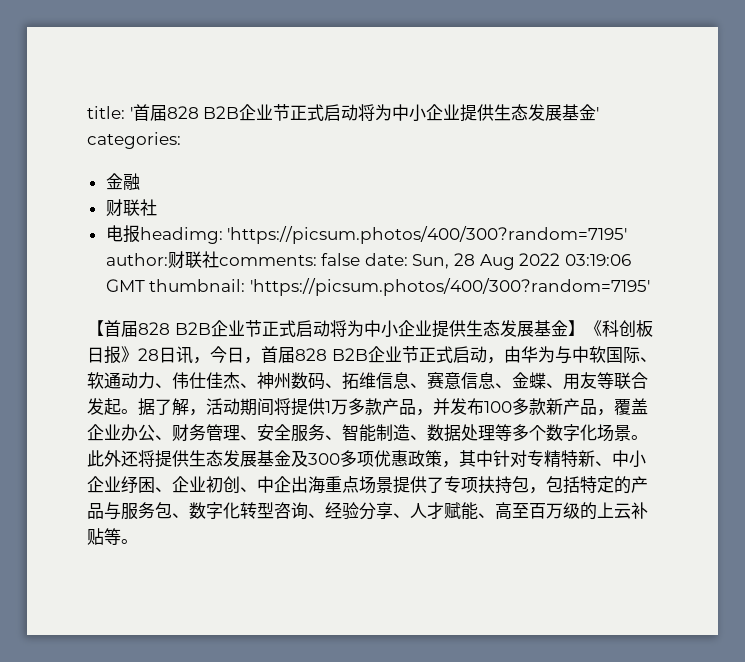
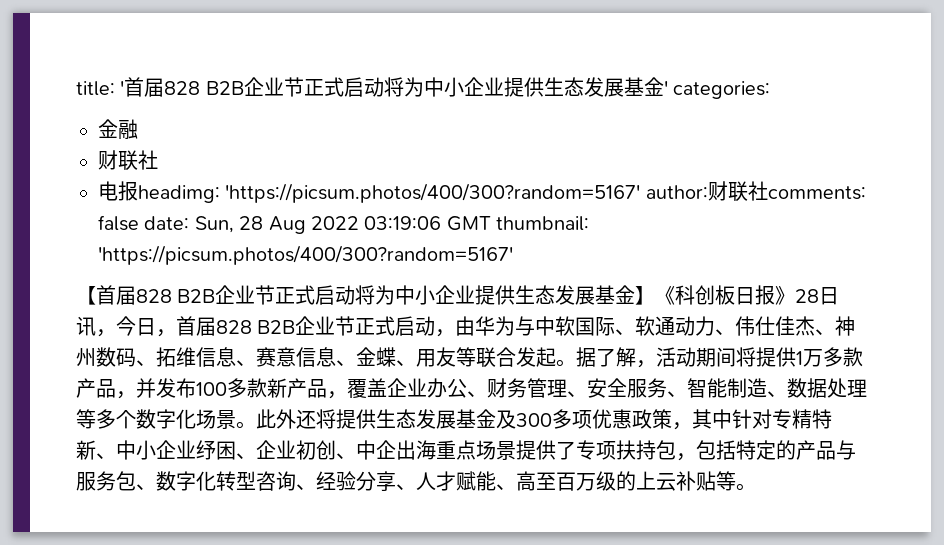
- 电报headimg: 'https://picsum.photos/400/300?random=7195' author:财联社comments: false date: Sun, 28 Aug 2022 03:19:06 GMT thumbnail: 'https://picsum.photos/400/300?random=7195'
+ 电报headimg: 'https://picsum.photos/400/300?random=5167' author:财联社comments: false date: Sun, 28 Aug 2022 03:19:06 GMT thumbnail: 'https://picsum.photos/400/300?random=5167'

